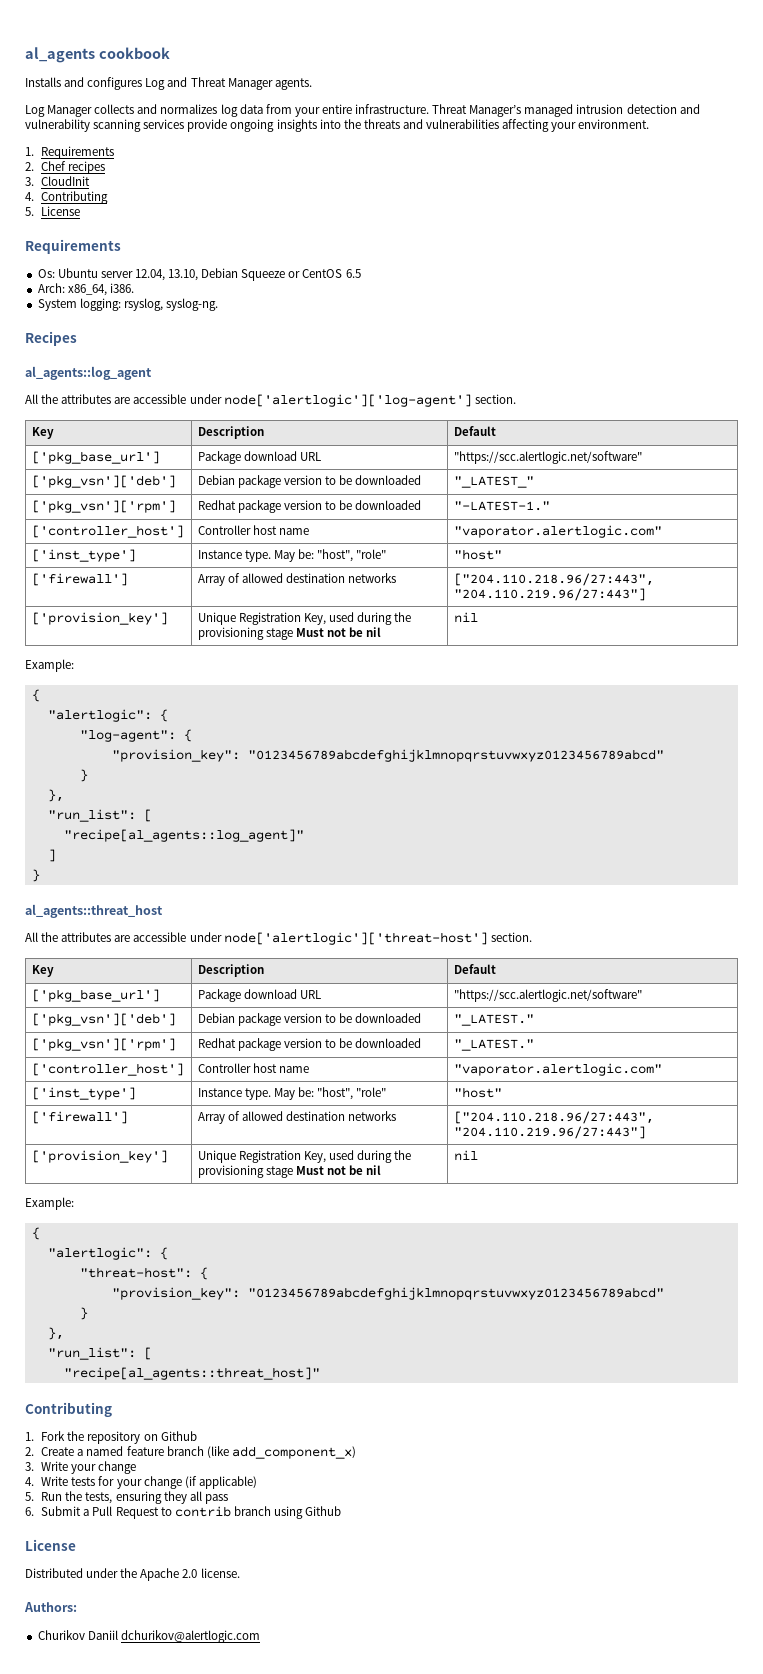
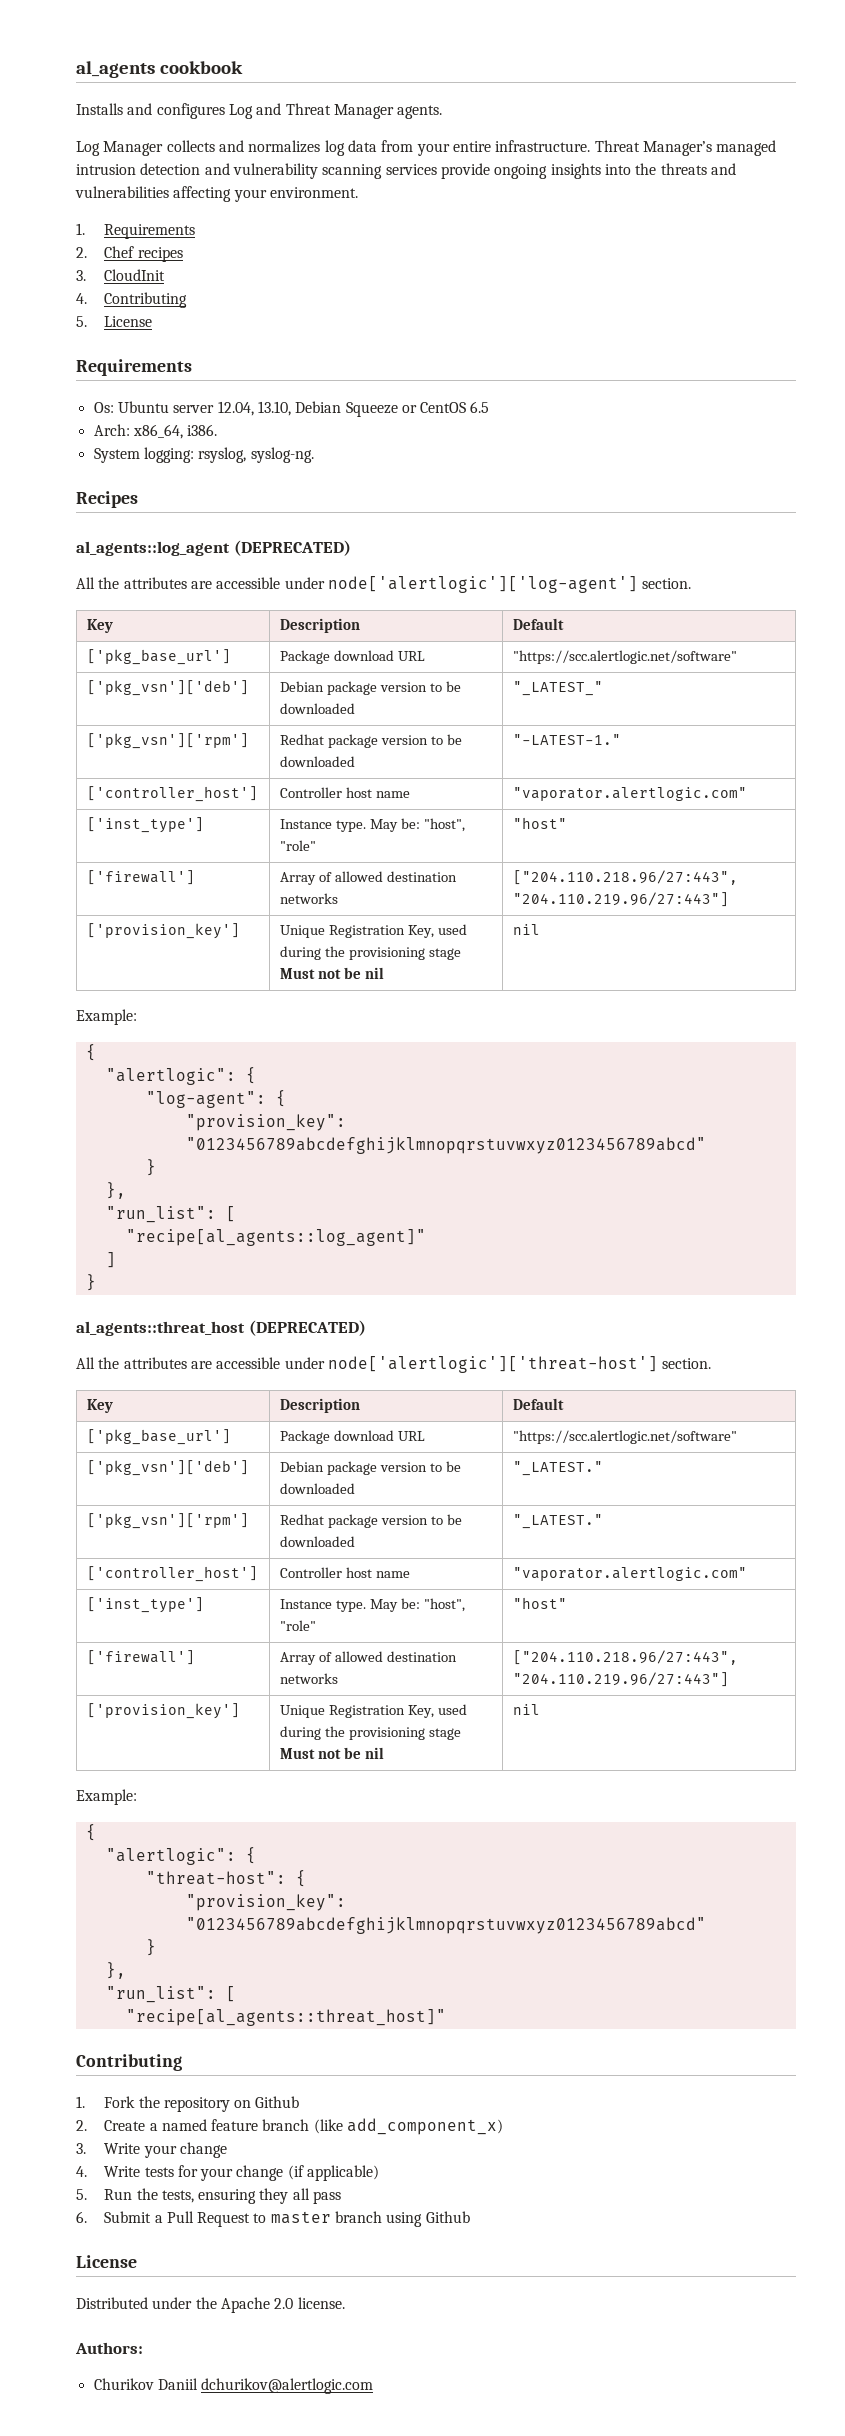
- al_agents::log_agent
+ al_agents::log_agent (DEPRECATED)
- al_agents::threat_host
+ al_agents::threat_host (DEPRECATED)
- 6. Submit a Pull Request to contrib branch using Github
+ 6. Submit a Pull Request to master branch using Github

